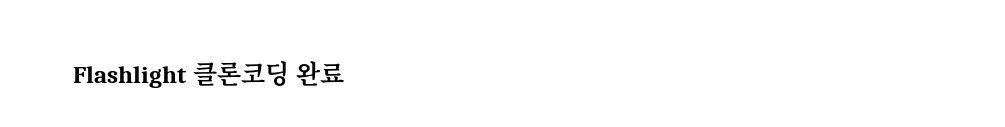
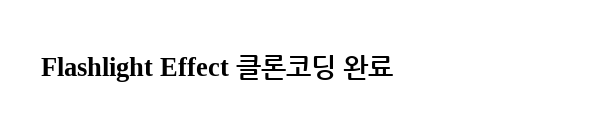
- Flashlight 클론코딩 완료
+ Flashlight Effect 클론코딩 완료

